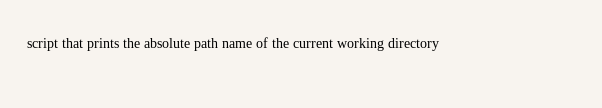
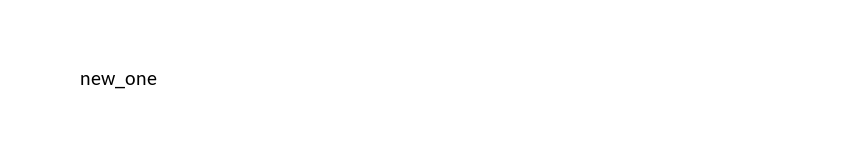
- script that prints the absolute path name of the current working directory
+ new_one

